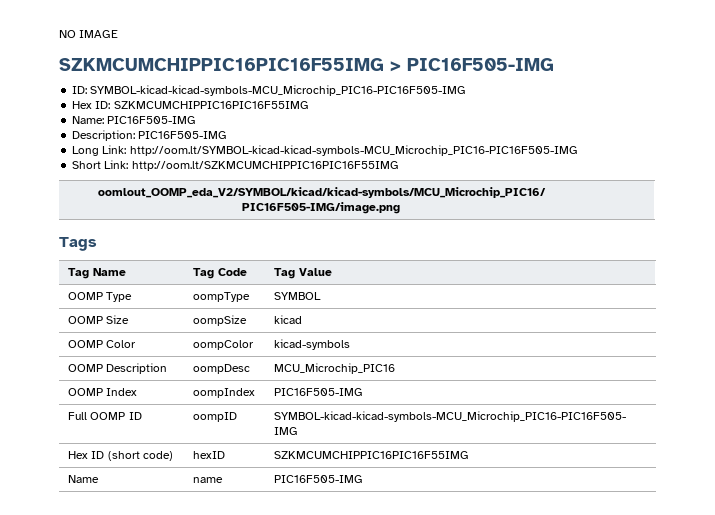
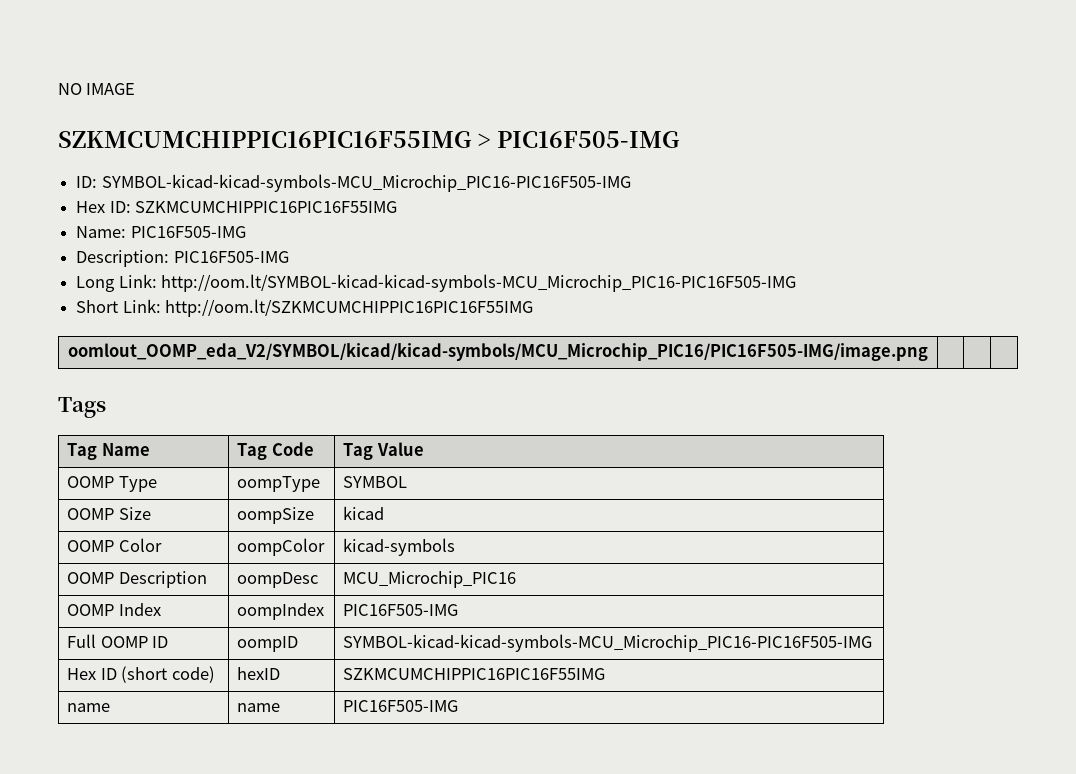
- Name | name | PIC16F505-IMG
+ name | name | PIC16F505-IMG

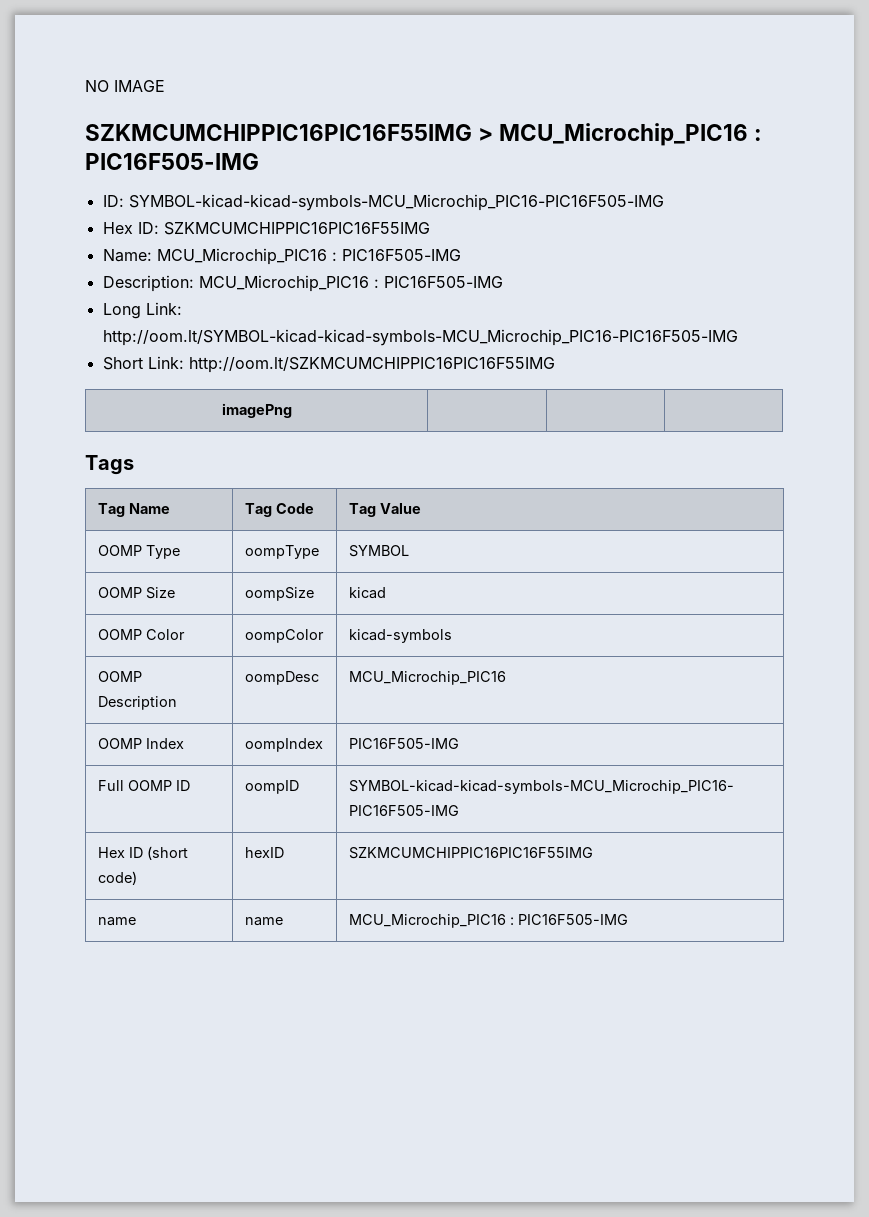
- SZKMCUMCHIPPIC16PIC16F55IMG > PIC16F505-IMG
+ SZKMCUMCHIPPIC16PIC16F55IMG > MCU_Microchip_PIC16 : PIC16F505-IMG
- Name: PIC16F505-IMG
+ Name: MCU_Microchip_PIC16 : PIC16F505-IMG
- Description: PIC16F505-IMG
+ Description: MCU_Microchip_PIC16 : PIC16F505-IMG
- oomlout_OOMP_eda_V2/SYMBOL/kicad/kicad-symbols/MCU_Microchip_PIC16/PIC16F505-IMG/image.png | | |
+ imagePng | | |
- name | name | PIC16F505-IMG
+ name | name | MCU_Microchip_PIC16 : PIC16F505-IMG

